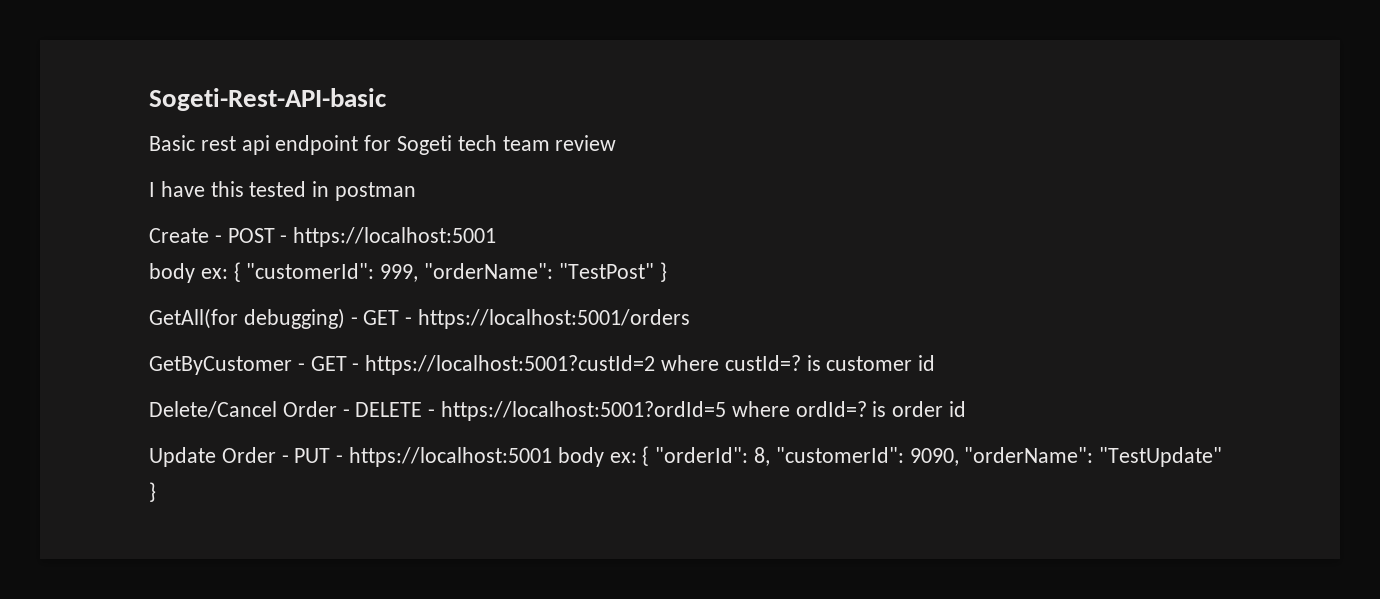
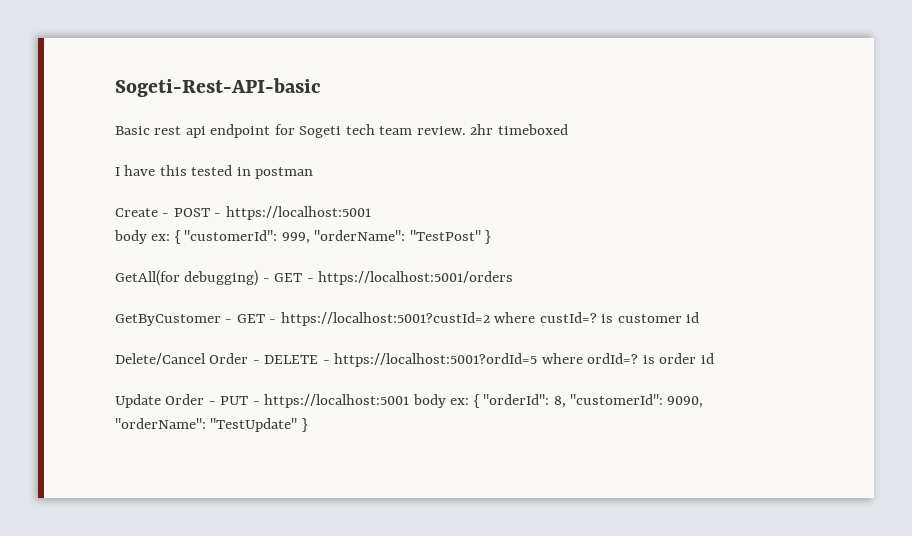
- Basic rest api endpoint for Sogeti tech team review
+ Basic rest api endpoint for Sogeti tech team review. 2hr timeboxed

